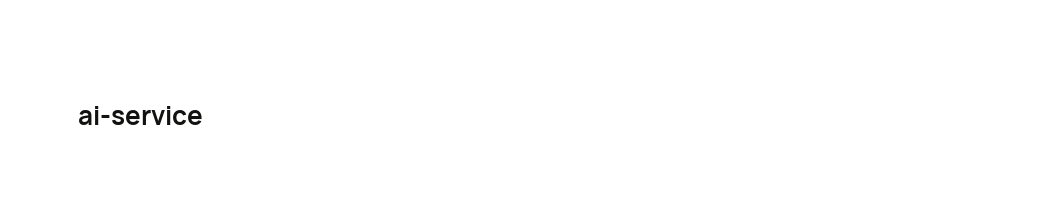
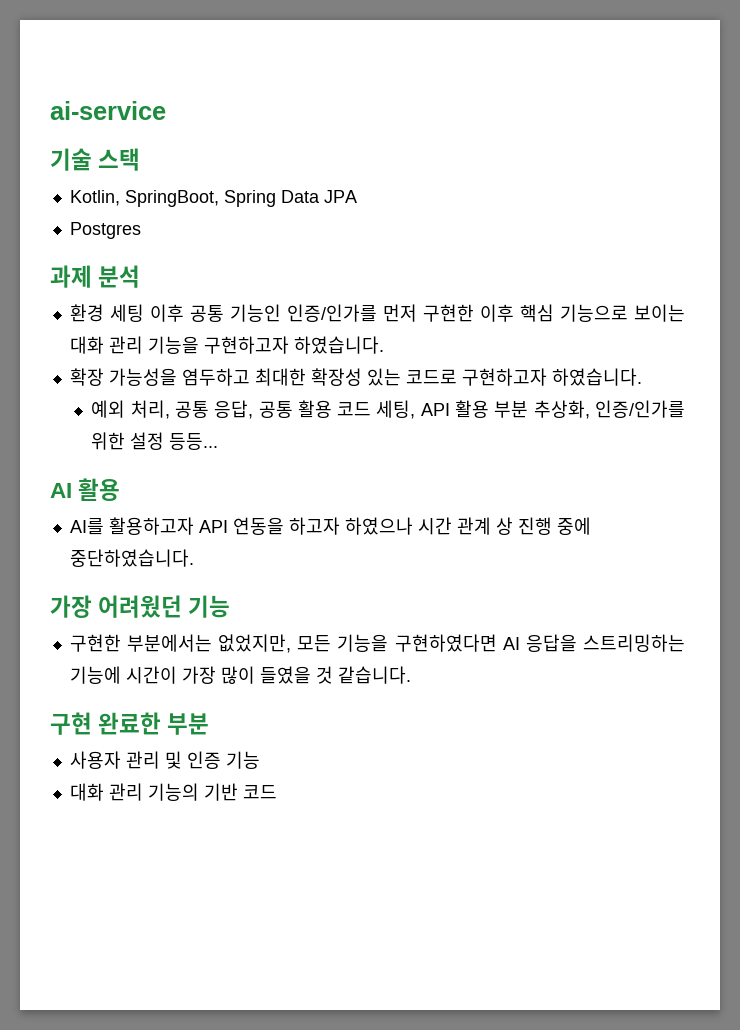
+ 기술 스택
+ Kotlin, SpringBoot, Spring Data JPA
+ Postgres
+ 과제 분석
+ 환경 세팅 이후 공통 기능인 인증/인가를 먼저 구현한 이후 핵심 기능으로 보이는 대화 관리 기능을 구현하고자 하였습니다.
+ 확장 가능성을 염두하고 최대한 확장성 있는 코드로 구현하고자 하였습니다.
+ 예외 처리, 공통 응답, 공통 활용 코드 세팅, API 활용 부분 추상화, 인증/인가를 위한 설정 등등...
+ AI 활용
+ AI를 활용하고자 API 연동을 하고자 하였으나 시간 관계 상 진행 중에 중단하였습니다.
+ 가장 어려웠던 기능
+ 구현한 부분에서는 없었지만, 모든 기능을 구현하였다면 AI 응답을 스트리밍하는 기능에 시간이 가장 많이 들였을 것 같습니다.
+ 구현 완료한 부분
+ 사용자 관리 및 인증 기능
+ 대화 관리 기능의 기반 코드

